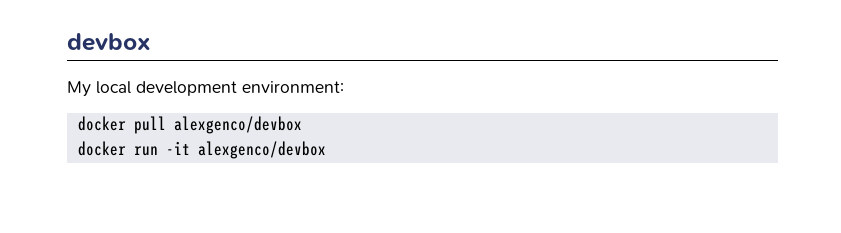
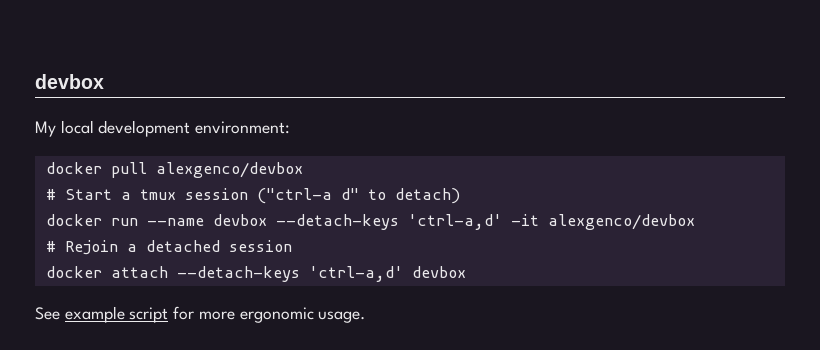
- docker run -it alexgenco/devbox
+ # Start a tmux session ("ctrl-a d" to detach)
+ docker run --name devbox --detach-keys 'ctrl-a,d' -it alexgenco/devbox
+ # Rejoin a detached session
+ docker attach --detach-keys 'ctrl-a,d' devbox
+ See example script for more ergonomic usage.

